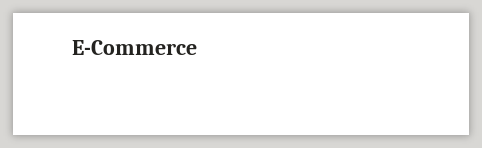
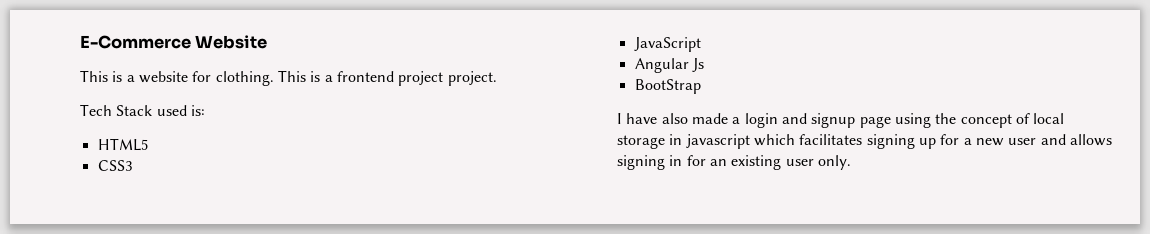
- E-Commerce
+ E-Commerce Website
+ This is a website for clothing. This is a frontend project project.
+ Tech Stack used is:
+ HTML5
+ CSS3
+ JavaScript
+ Angular Js
+ BootStrap
+ I have also made a login and signup page using the concept of local storage in javascript which facilitates signing up for a new user and allows signing in for an existing user only.

